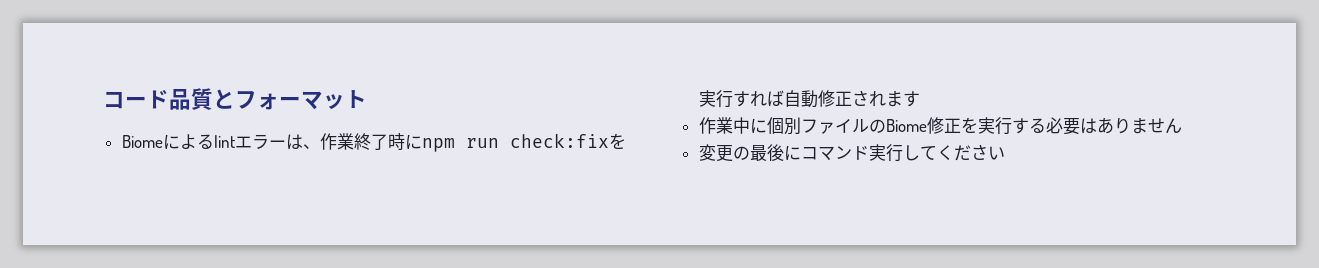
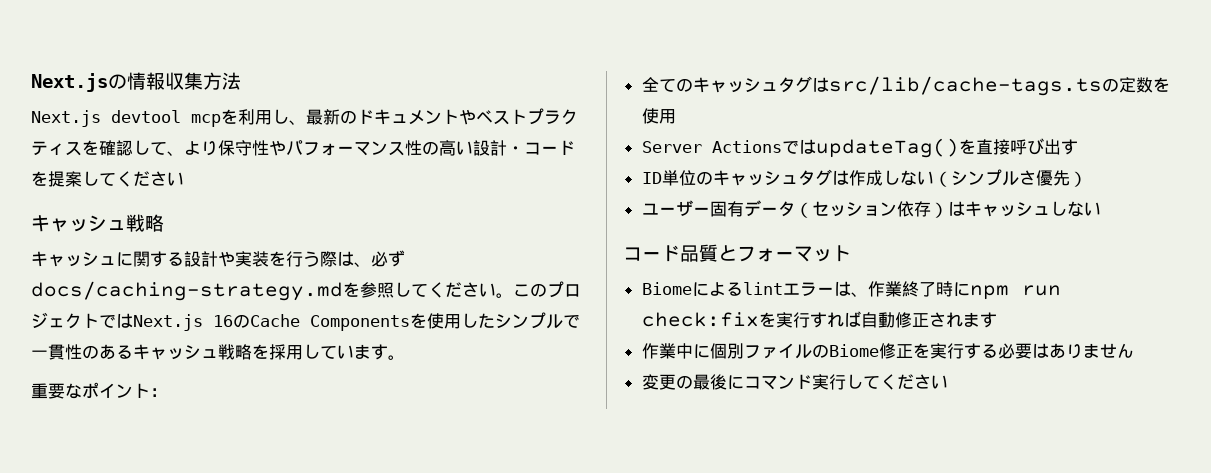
+ Next.jsの情報収集方法
+ Next.js devtool mcpを利用し、最新のドキュメントやベストプラクティスを確認して、より保守性やパフォーマンス性の高い設計・コードを提案してください
+ キャッシュ戦略
+ キャッシュに関する設計や実装を行う際は、必ずdocs/caching-strategy.mdを参照してください。このプロジェクトではNext.js 16のCache Componentsを使用したシンプルで一貫性のあるキャッシュ戦略を採用しています。
+ 重要なポイント：
+ 全てのキャッシュタグはsrc/lib/cache-tags.tsの定数を使用
+ Server ActionsではupdateTag()を直接呼び出す
+ ID単位のキャッシュタグは作成しない（シンプルさ優先）
+ ユーザー固有データ（セッション依存）はキャッシュしない

